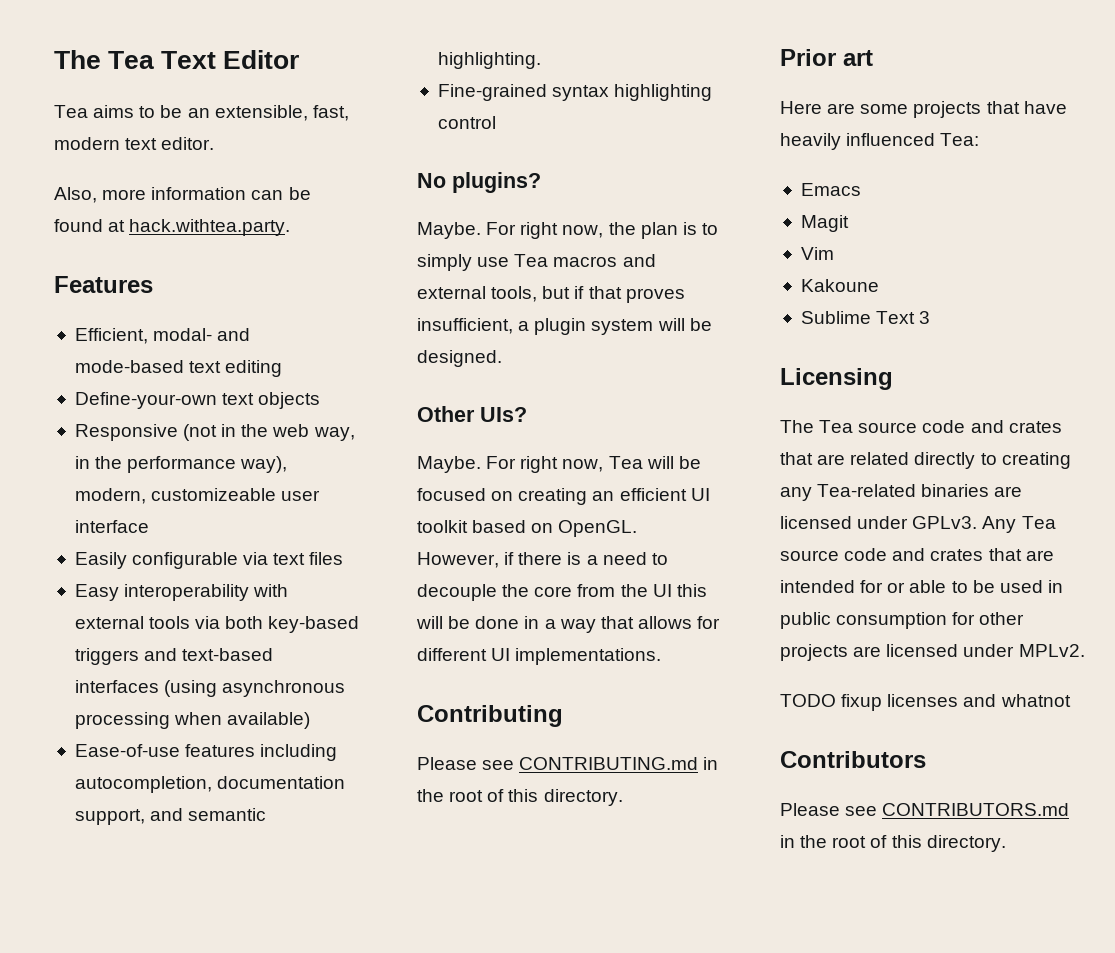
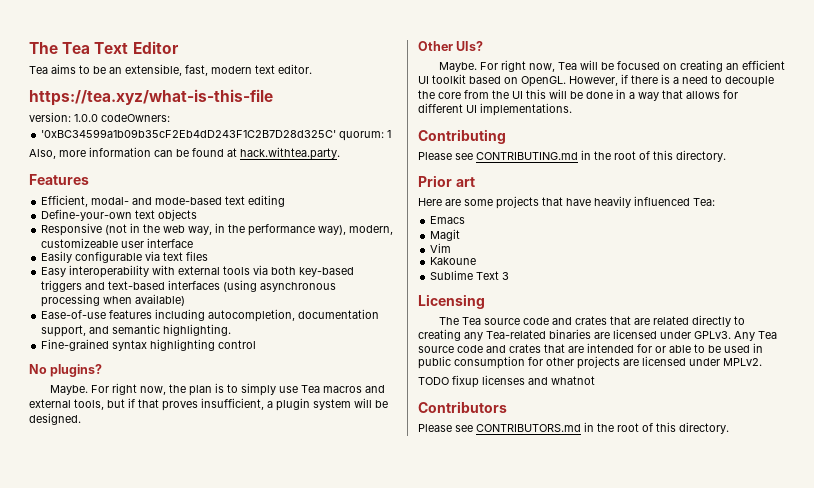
+ https://tea.xyz/what-is-this-file
+ version: 1.0.0 codeOwners:
+ '0xBC34599a1b09b35cF2Eb4dD243F1C2B7D28d325C' quorum: 1

